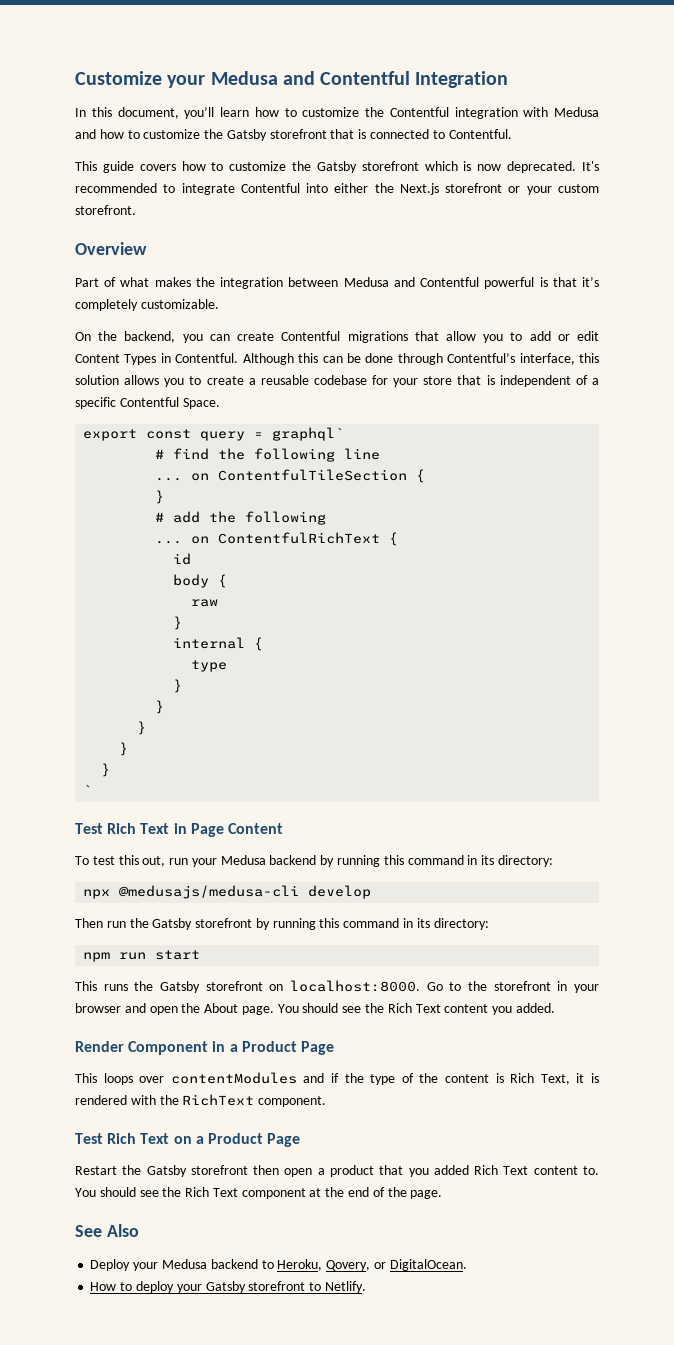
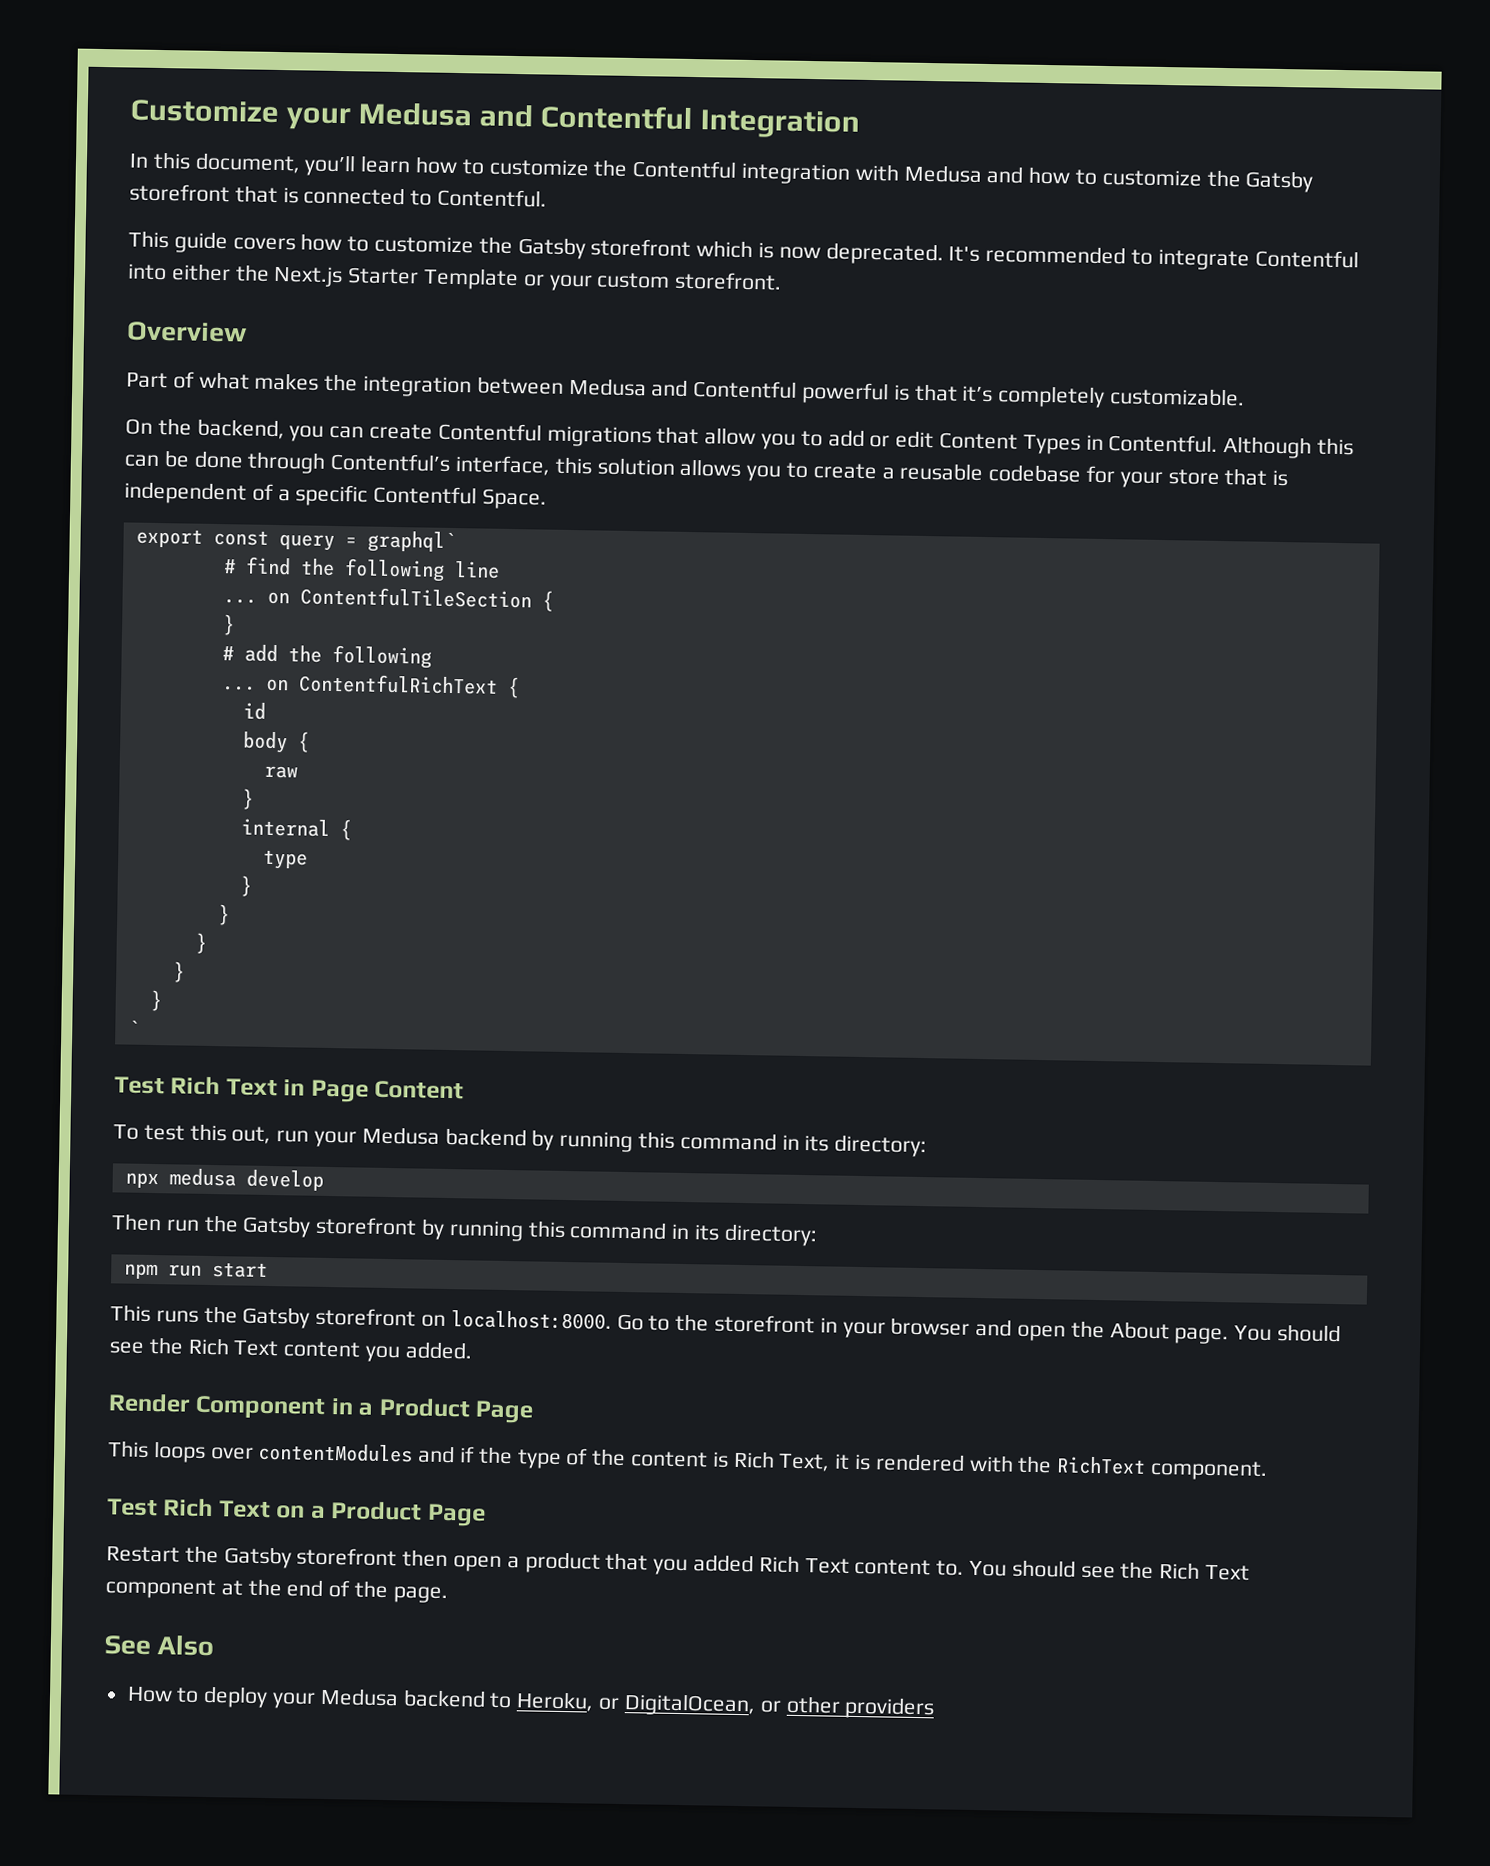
- It's recommended to integrate Contentful into either the Next.js storefront or your custom storefront.
+ It's recommended to integrate Contentful into either the Next.js Starter Template or your custom storefront.
- npx @medusajs/medusa-cli develop
+ npx medusa develop
- Deploy your Medusa backend to Heroku, Qovery, or DigitalOcean.
- How to deploy your Gatsby storefront to Netlify.
+ How to deploy your Medusa backend to Heroku, or DigitalOcean, or other providers

